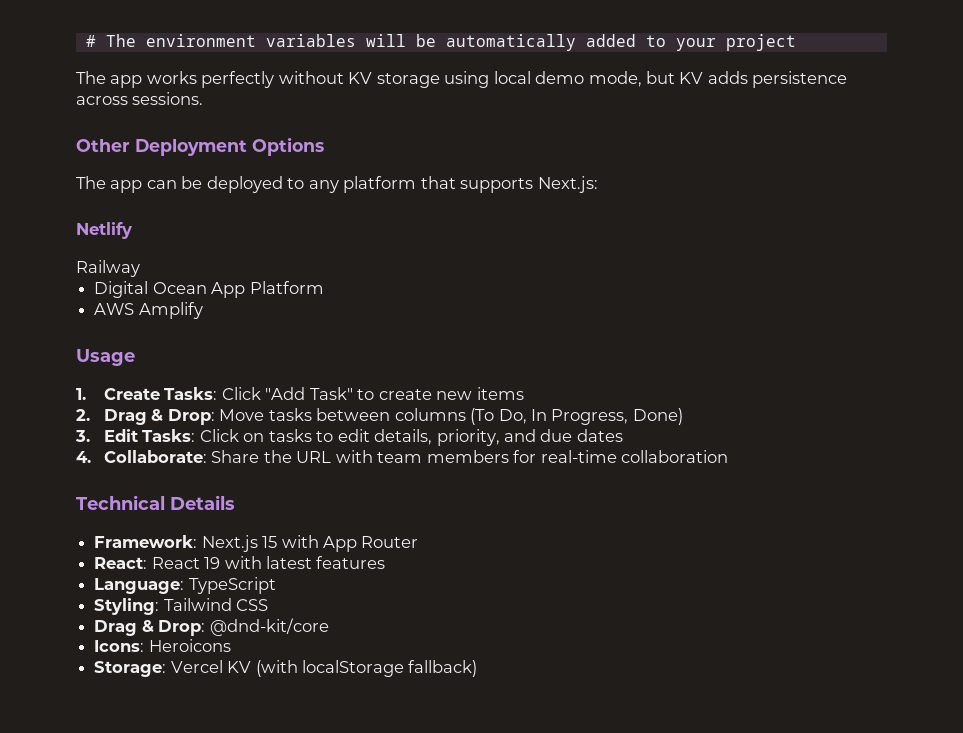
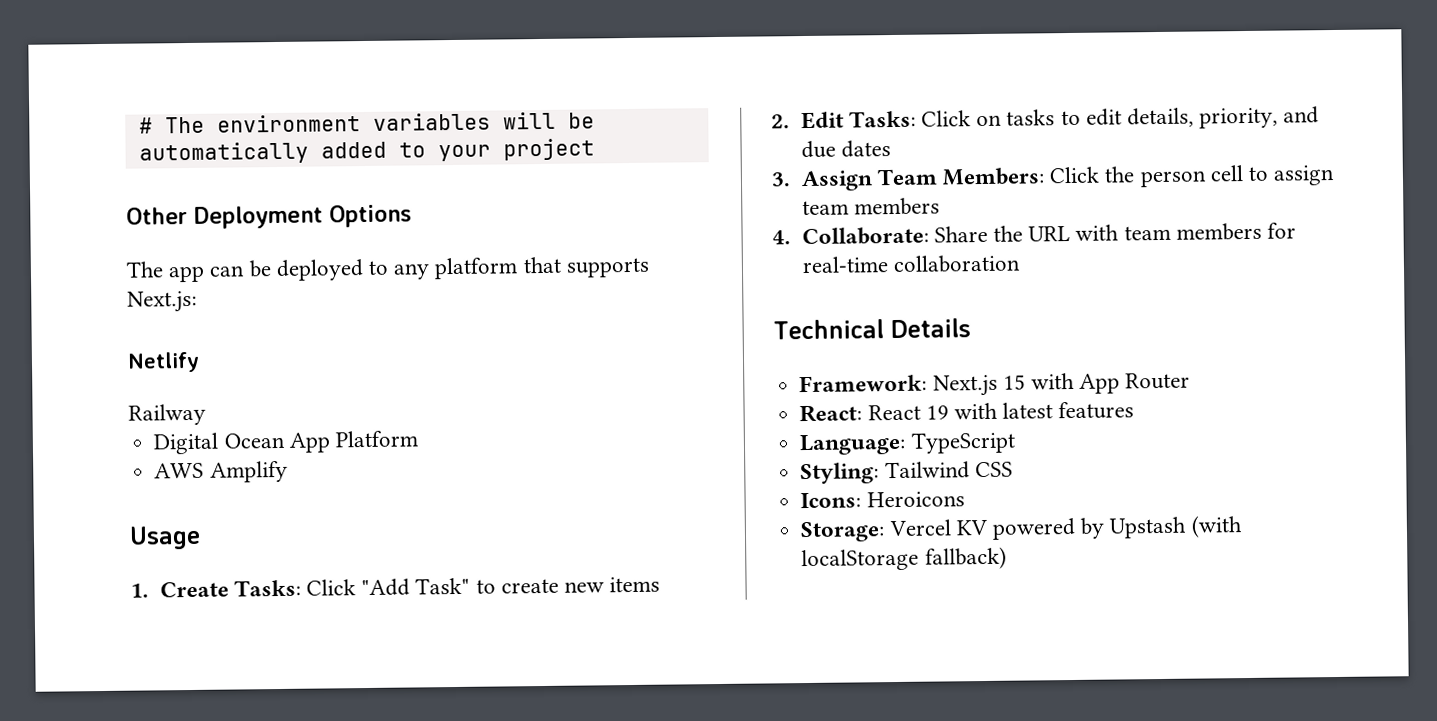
- The app works perfectly without KV storage using local demo mode, but KV adds persistence across sessions.
- 2. Drag & Drop: Move tasks between columns (To Do, In Progress, Done)
- 3. Edit Tasks: Click on tasks to edit details, priority, and due dates
+ 2. Edit Tasks: Click on tasks to edit details, priority, and due dates
+ 3. Assign Team Members: Click the person cell to assign team members
- Drag & Drop: @dnd-kit/core
- Storage: Vercel KV (with localStorage fallback)
+ Storage: Vercel KV powered by Upstash (with localStorage fallback)

